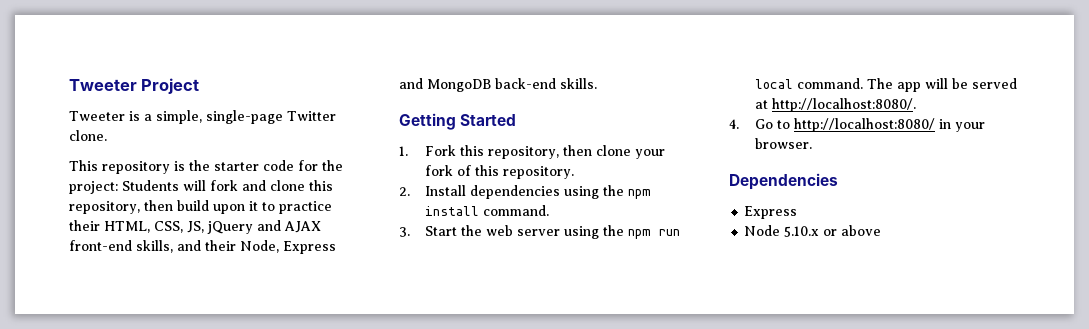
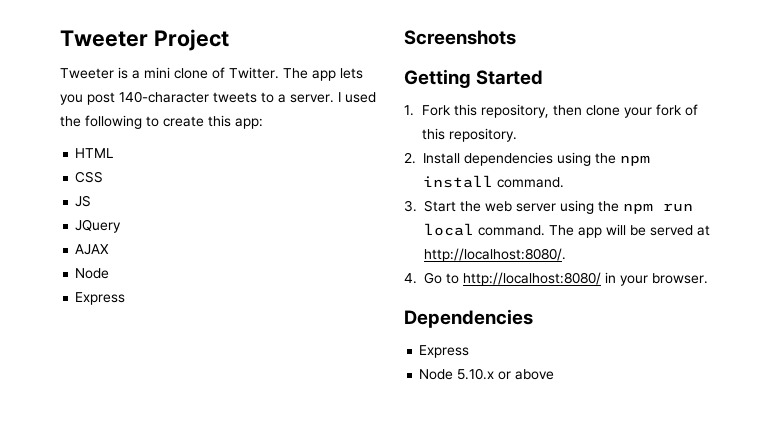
- Tweeter is a simple, single-page Twitter clone.
- This repository is the starter code for the project: Students will fork and clone this repository, then build upon it to practice their HTML, CSS, JS, jQuery and AJAX front-end skills, and their Node, Express and MongoDB back-end skills.
+ Tweeter is a mini clone of Twitter. The app lets you post 140-character tweets to a server. I used the following to create this app:
+ HTML
+ CSS
+ JS
+ JQuery
+ AJAX
+ Node
+ Express
+ Screenshots

